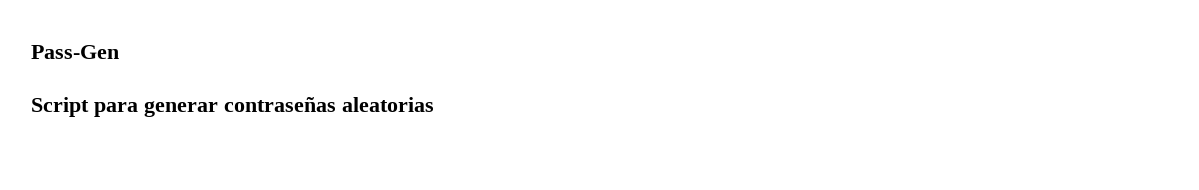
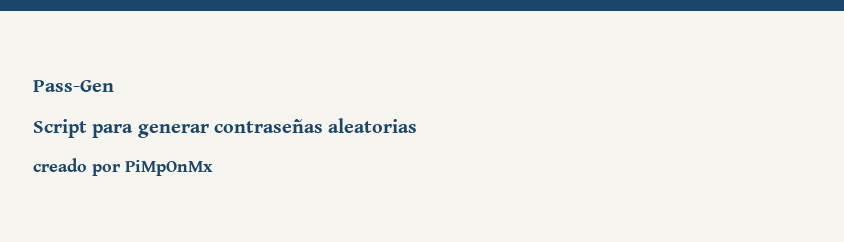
+ creado por PiMpOnMx

